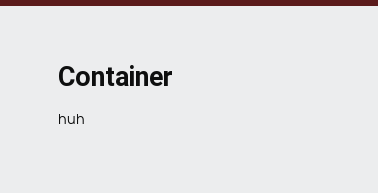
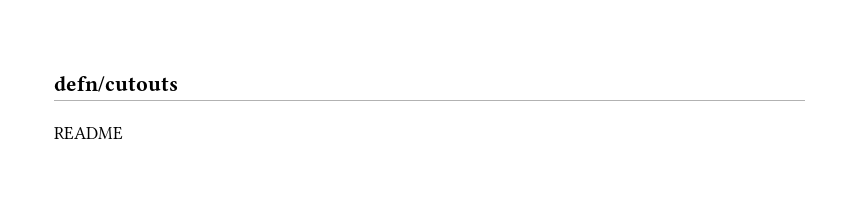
- Container
- huh
+ defn/cutouts
+ README

